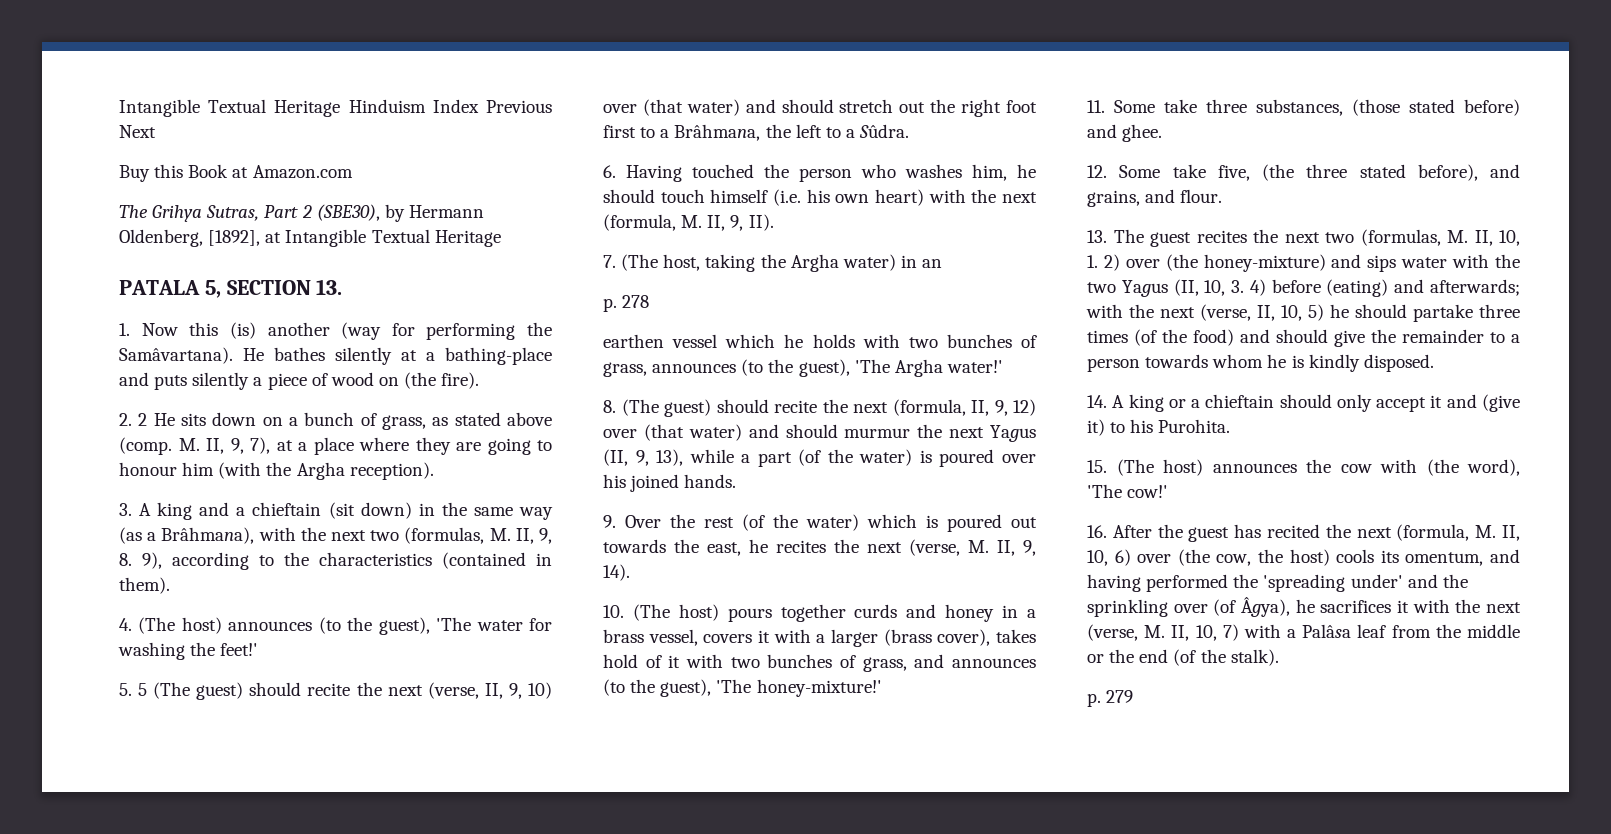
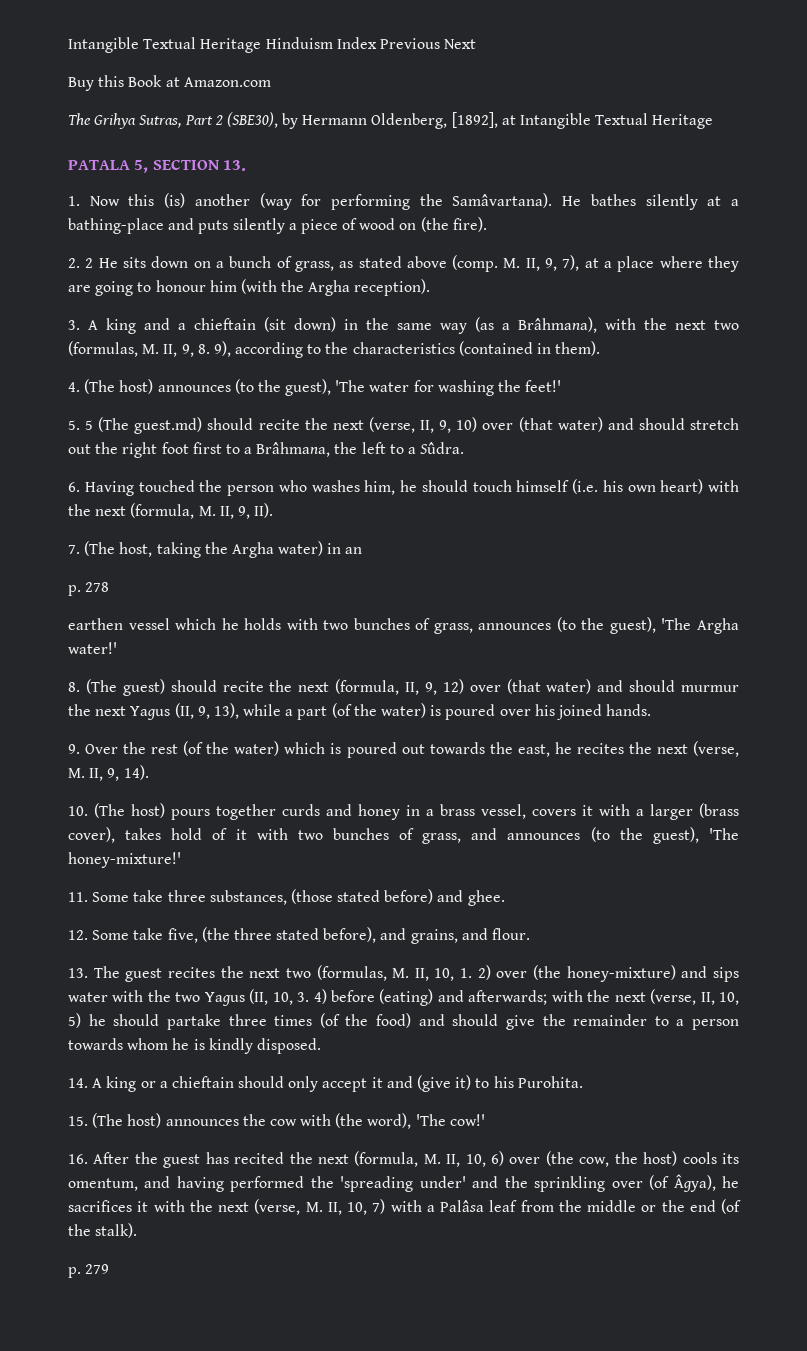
- 5. 5 (The guest) should recite the next (verse, II, 9, 10) over (that water) and should stretch out the right foot first to a Brâhmana, the left to a Sûdra.
+ 5. 5 (The guest.md) should recite the next (verse, II, 9, 10) over (that water) and should stretch out the right foot first to a Brâhmana, the left to a Sûdra.

